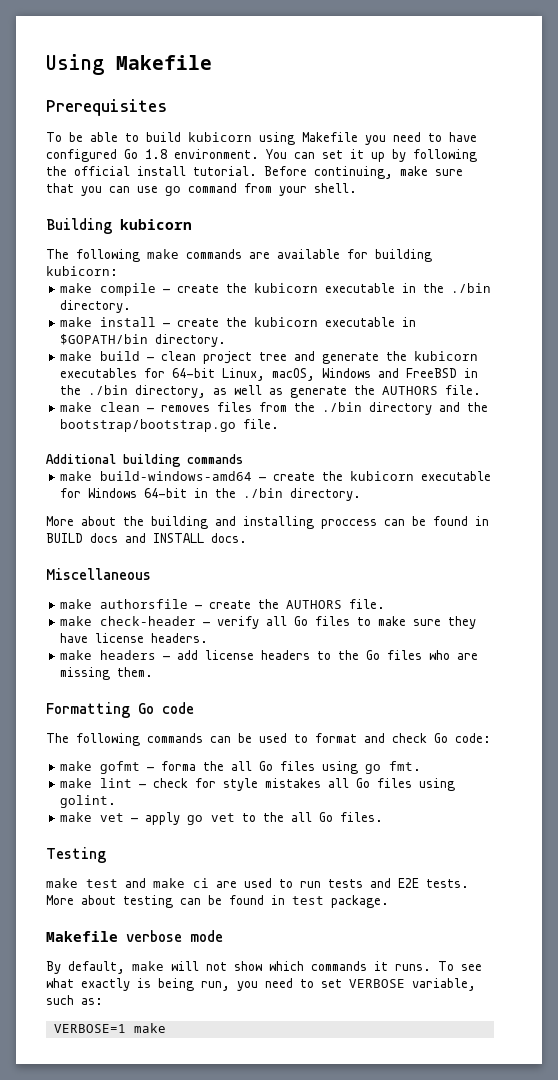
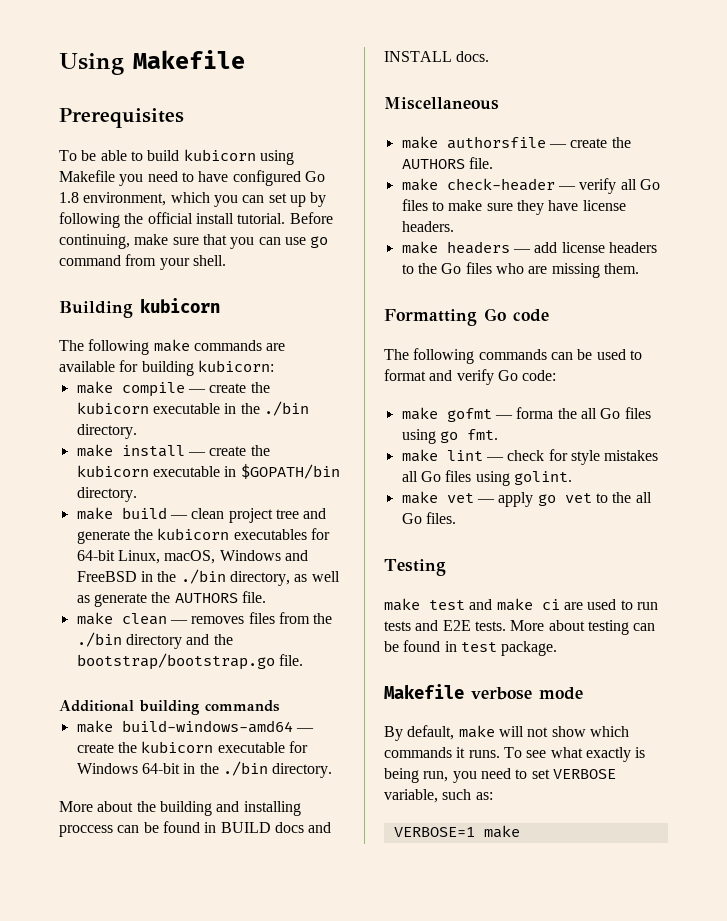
- To be able to build kubicorn using Makefile you need to have configured Go 1.8 environment. You can set it up by following the official install tutorial.
+ To be able to build kubicorn using Makefile you need to have configured Go 1.8 environment, which you can set up by following the official install tutorial.
- The following commands can be used to format and check Go code:
+ The following commands can be used to format and verify Go code:

